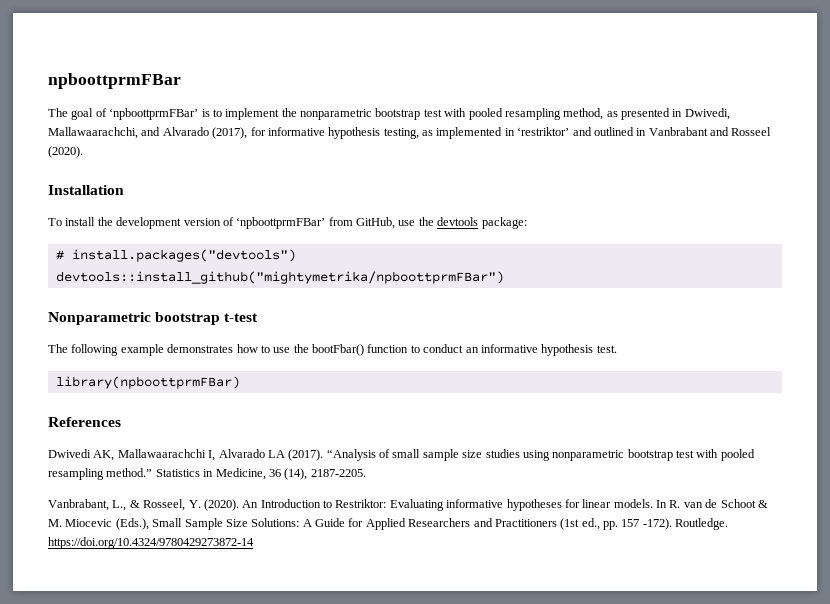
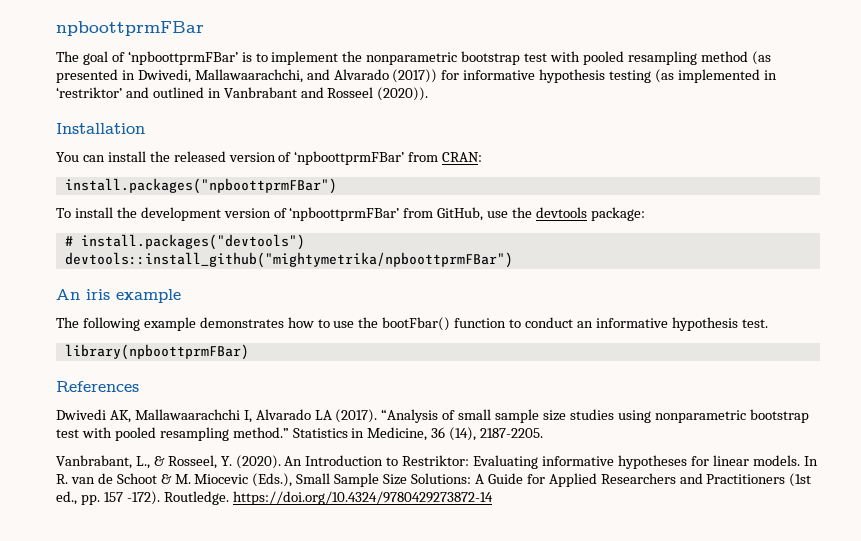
- The goal of ‘npboottprmFBar’ is to implement the nonparametric bootstrap test with pooled resampling method, as presented in Dwivedi, Mallawaarachchi, and Alvarado (2017), for informative hypothesis testing, as implemented in ‘restriktor’ and outlined in Vanbrabant and Rosseel (2020).
+ The goal of ‘npboottprmFBar’ is to implement the nonparametric bootstrap test with pooled resampling method (as presented in Dwivedi, Mallawaarachchi, and Alvarado (2017)) for informative hypothesis testing (as implemented in ‘restriktor’ and outlined in Vanbrabant and Rosseel (2020)).
+ You can install the released version of ‘npboottprmFBar’ from CRAN:
+ install.packages("npboottprmFBar")
- Nonparametric bootstrap t-test
+ An iris example

